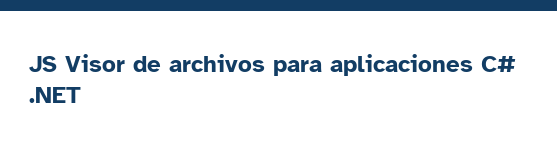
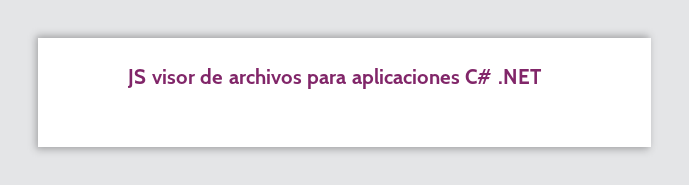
- JS Visor de archivos para aplicaciones C# .NET
+ JS visor de archivos para aplicaciones C# .NET

